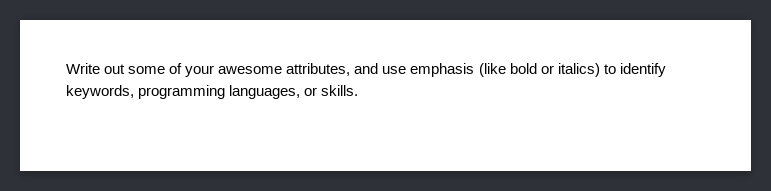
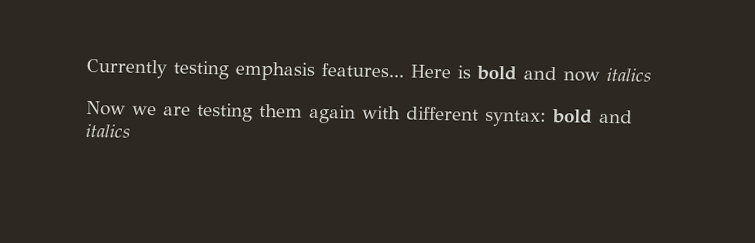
- Write out some of your awesome attributes, and use emphasis (like bold or italics) to identify keywords, programming languages, or skills.
+ Currently testing emphasis features... Here is bold and now italics
+ Now we are testing them again with different syntax: bold and italics

